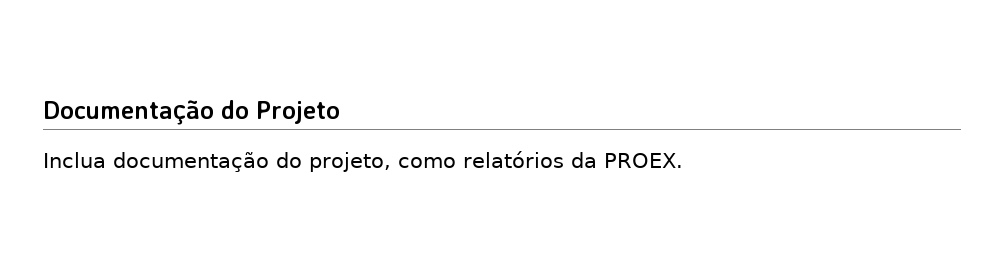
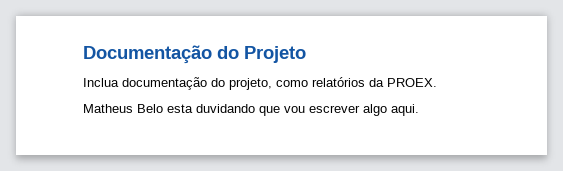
+ Matheus Belo esta duvidando que vou escrever algo aqui.

